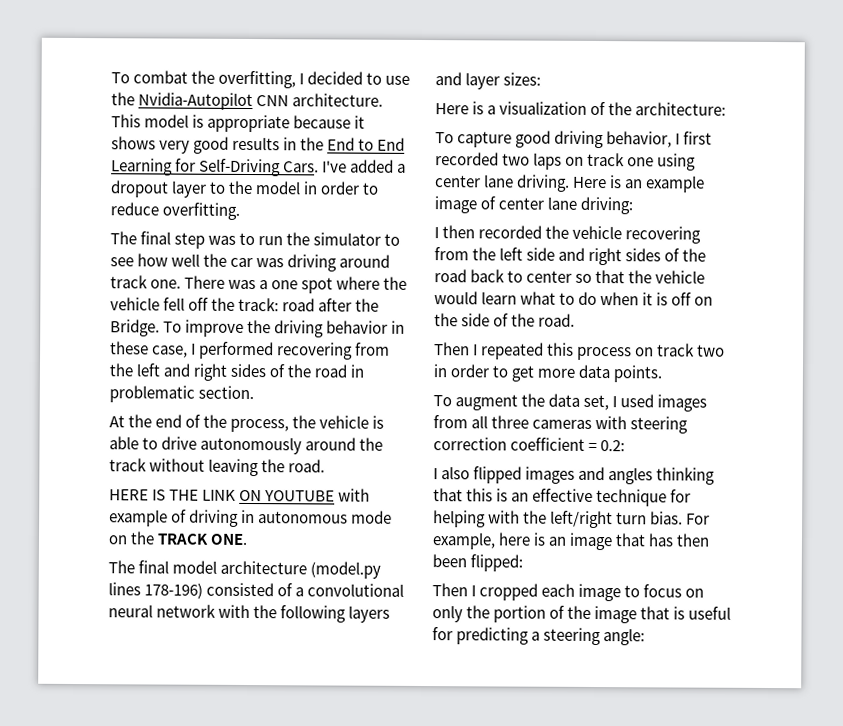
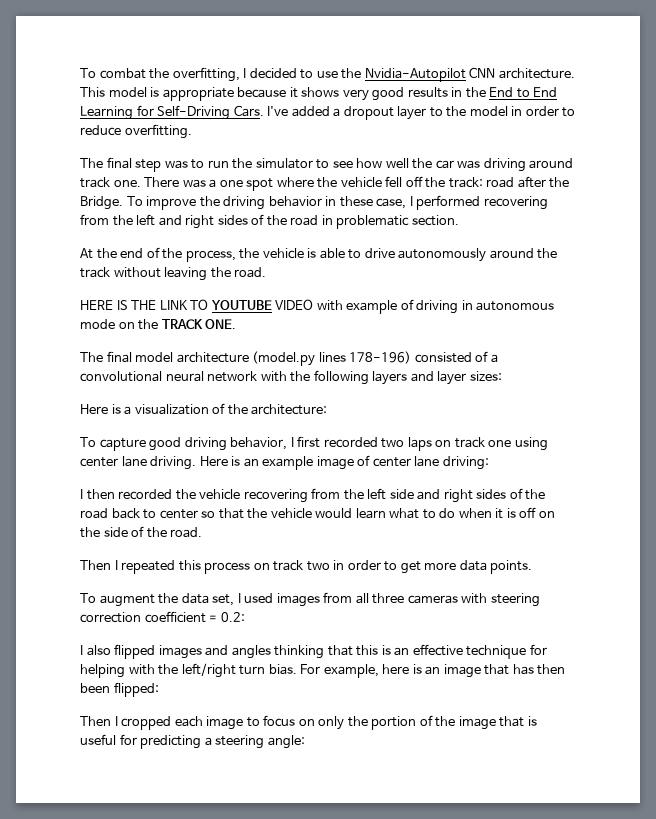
- HERE IS THE LINK ON YOUTUBE with example of driving in autonomous mode on the TRACK ONE.
+ HERE IS THE LINK TO YOUTUBE VIDEO with example of driving in autonomous mode on the TRACK ONE.

